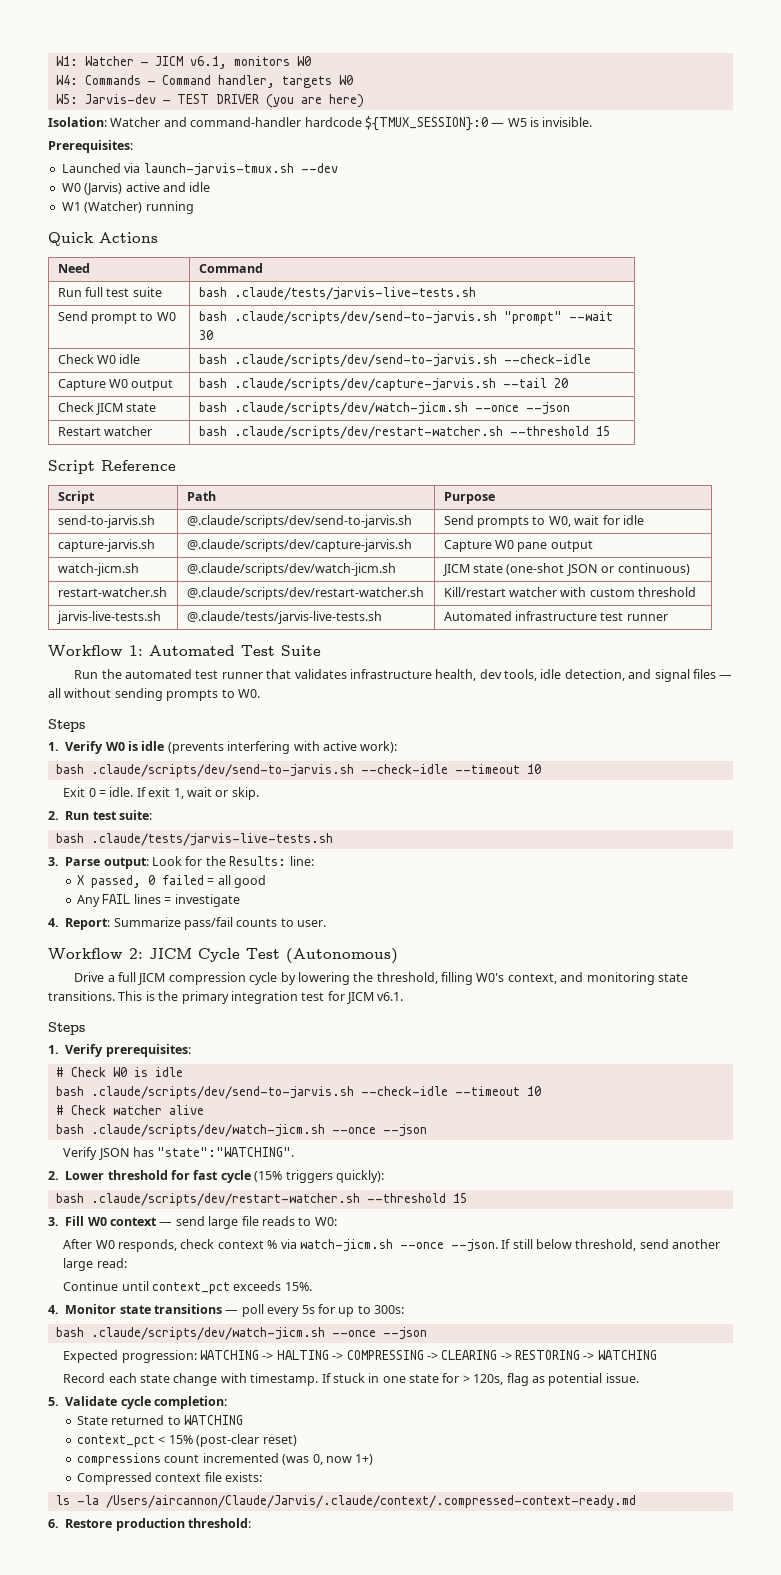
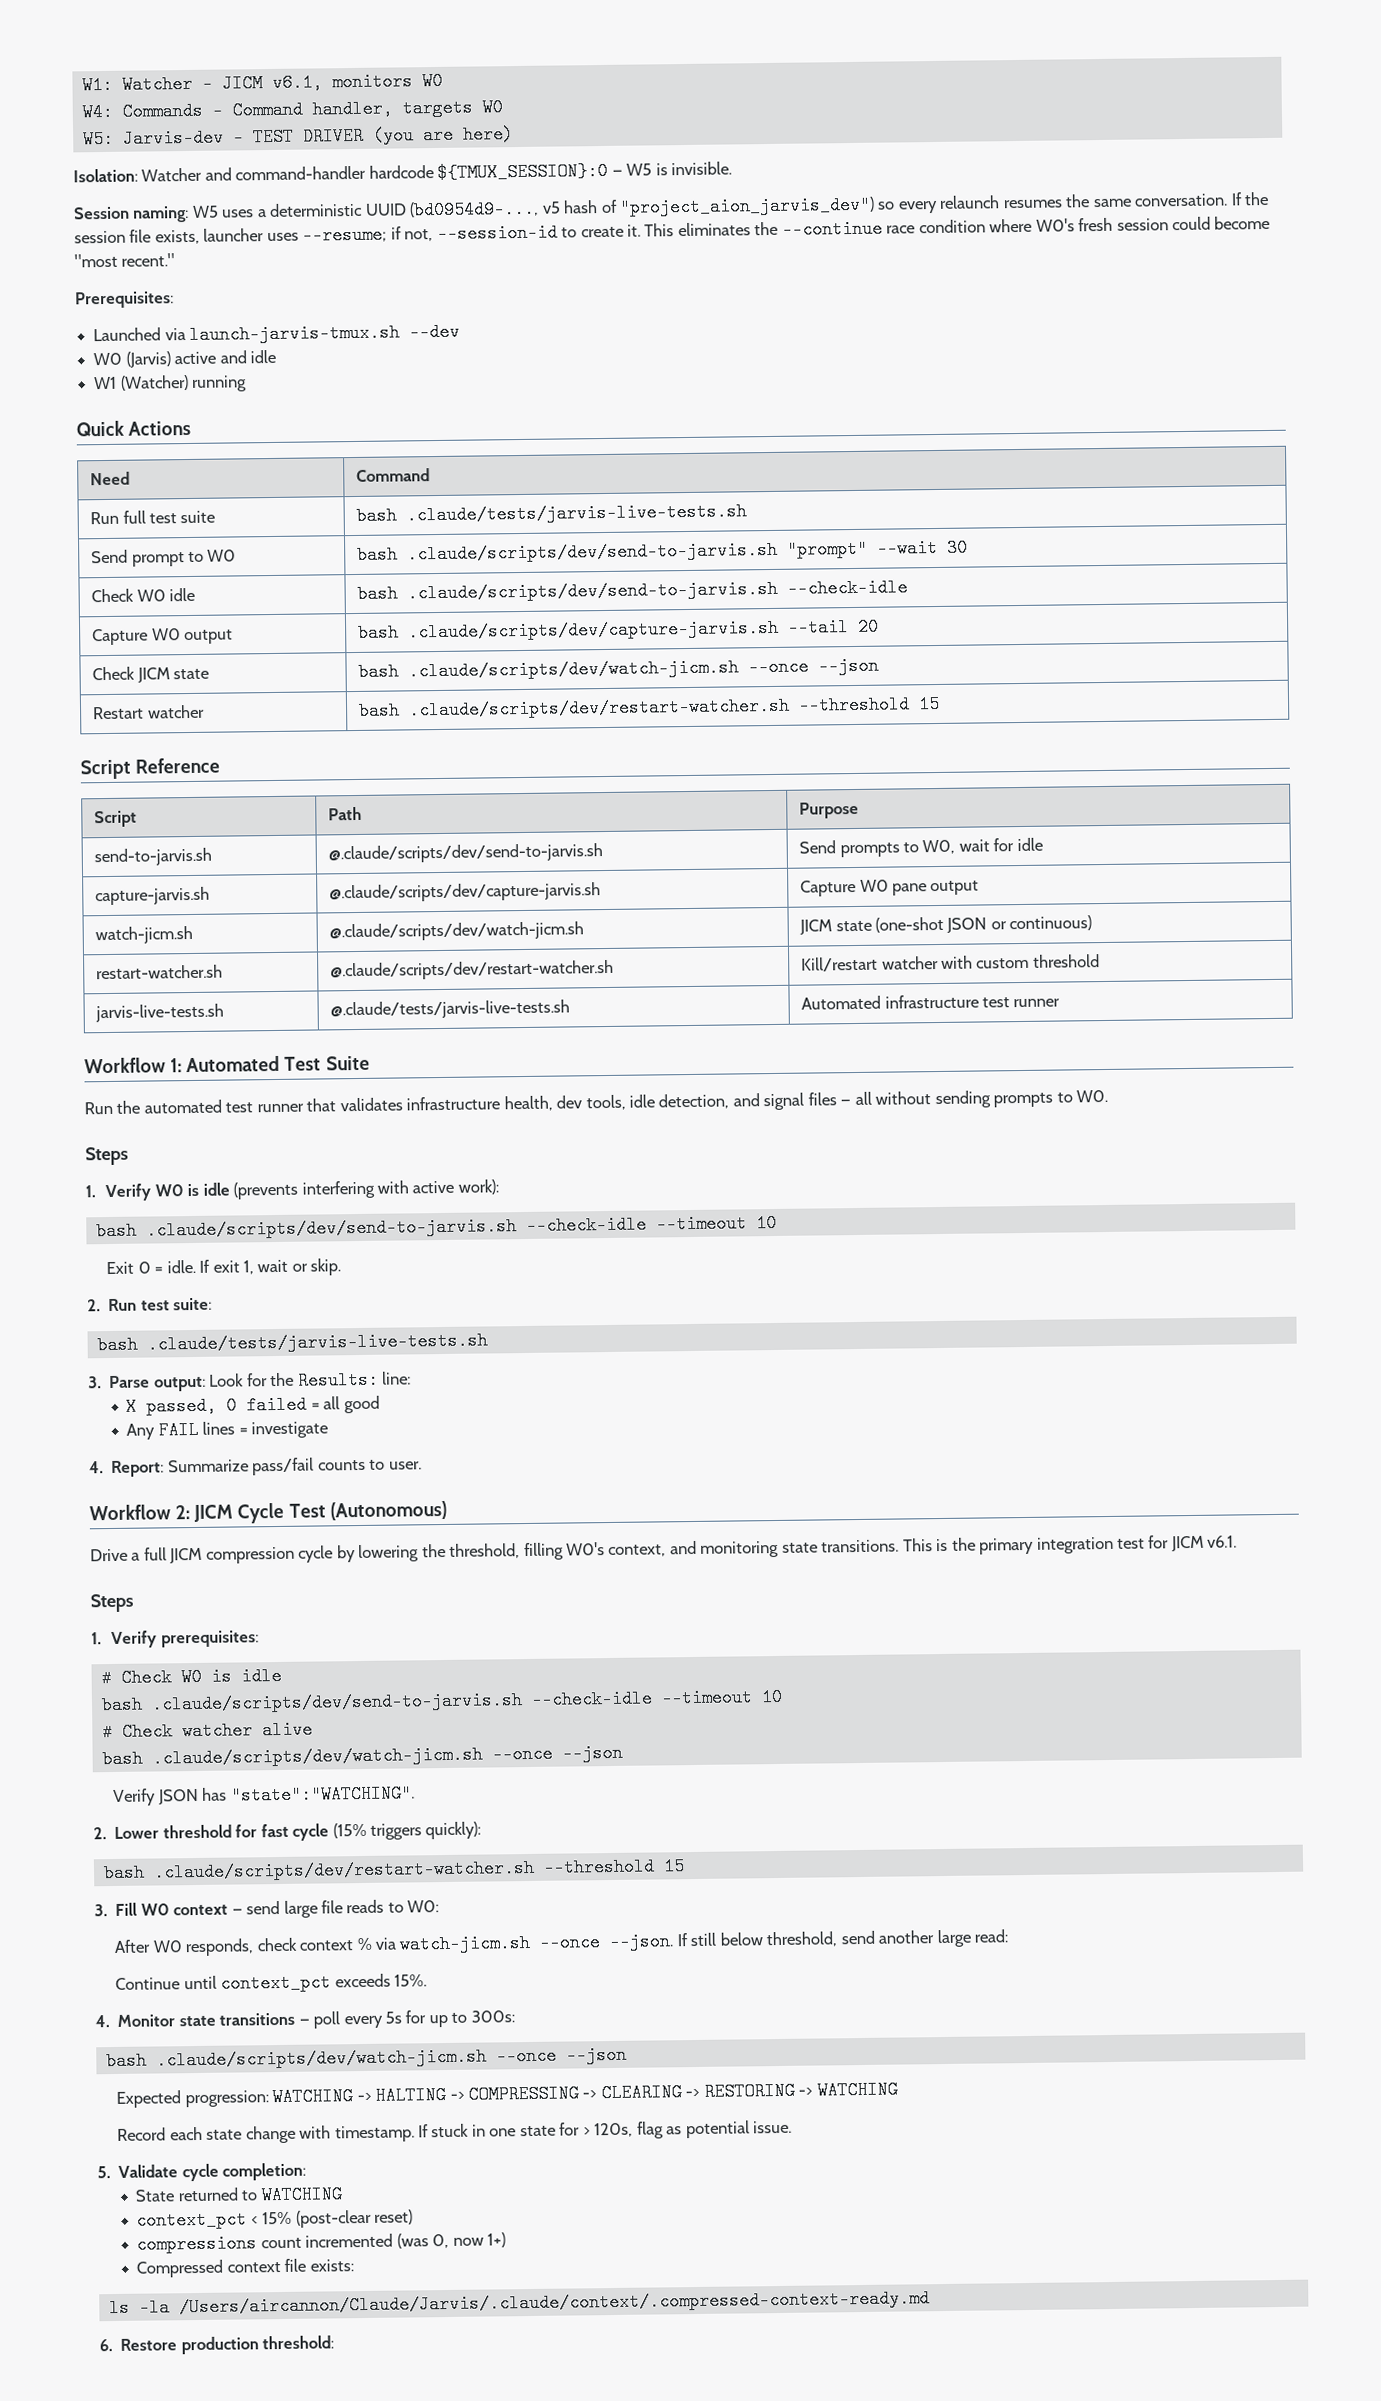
+ Session naming: W5 uses a deterministic UUID (bd0954d9-..., v5 hash of "project_aion_jarvis_dev") so every relaunch resumes the same conversation. If the session file exists, launcher uses --resume; if not, --session-id to create it. This eliminates the --continue race condition where W0's fresh session could become "most recent."

